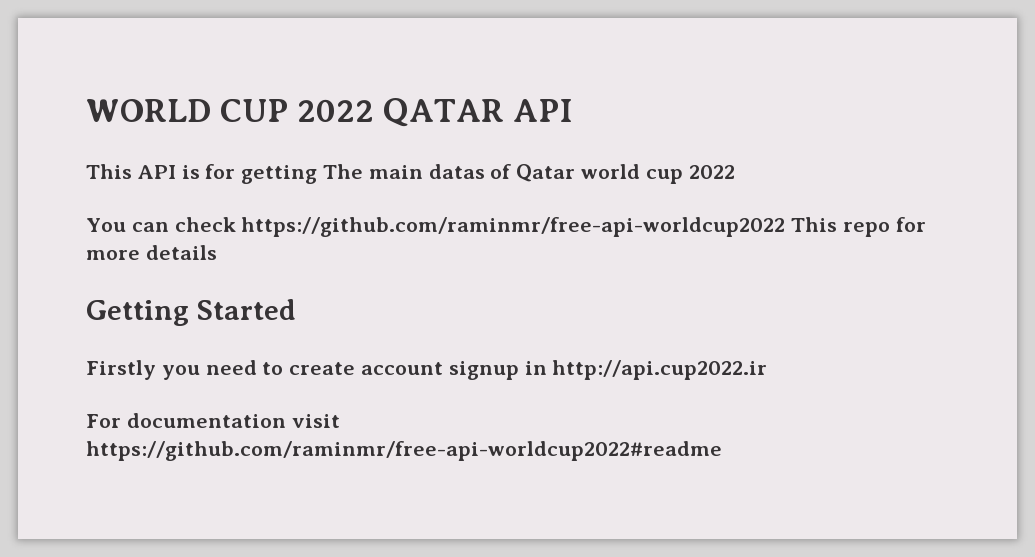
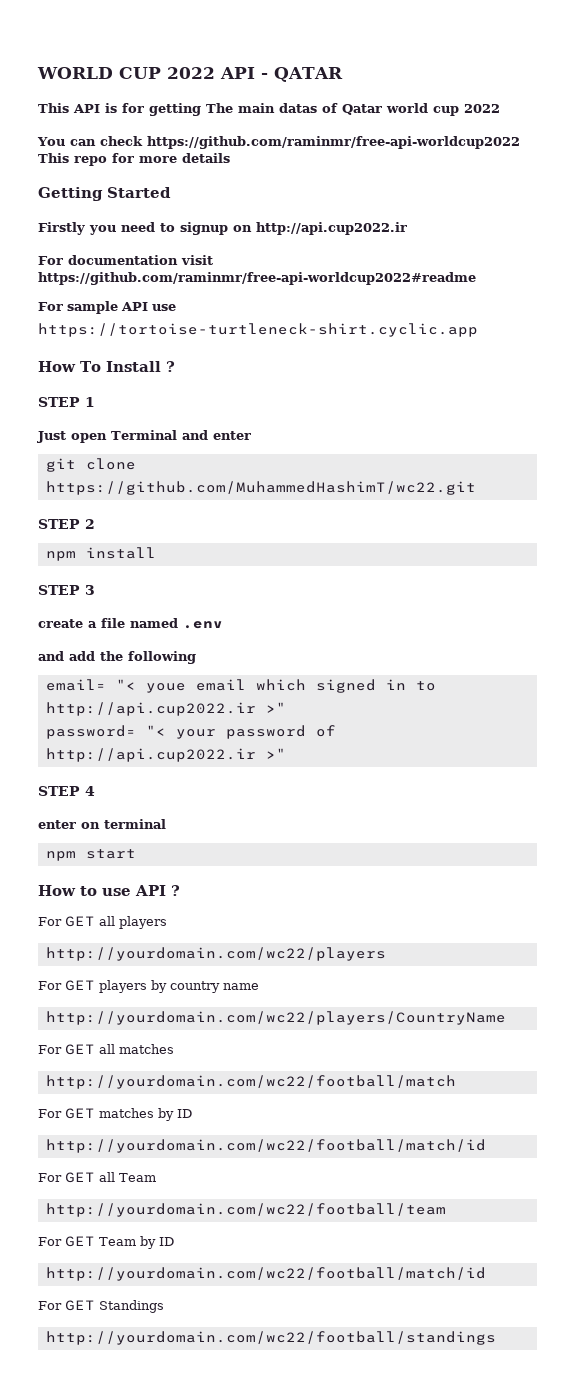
- WORLD CUP 2022 QATAR API
+ WORLD CUP 2022 API - QATAR
- Firstly you need to create account signup in http://api.cup2022.ir
+ Firstly you need to signup on http://api.cup2022.ir
+ For sample API use https://tortoise-turtleneck-shirt.cyclic.app
+ How To Install ?
+ STEP 1
+ Just open Terminal and enter
+ git clone https://github.com/MuhammedHashimT/wc22.git
+ STEP 2
+ npm install
+ STEP 3
+ create a file named .env
+ and add the following
+ email= "< youe email which signed in to http://api.cup2022.ir >"
+ password= "< your password of http://api.cup2022.ir >"
+ STEP 4
+ enter on terminal
+ npm start
+ How to use API ?
+ For GET all players
+ http://yourdomain.com/wc22/players
+ For GET players by country name
+ http://yourdomain.com/wc22/players/CountryName
+ For GET all matches
+ http://yourdomain.com/wc22/football/match
+ For GET matches by ID
+ http://yourdomain.com/wc22/football/match/id
+ For GET all Team
+ http://yourdomain.com/wc22/football/team
+ For GET Team by ID
+ http://yourdomain.com/wc22/football/match/id
+ For GET Standings
+ http://yourdomain.com/wc22/football/standings

